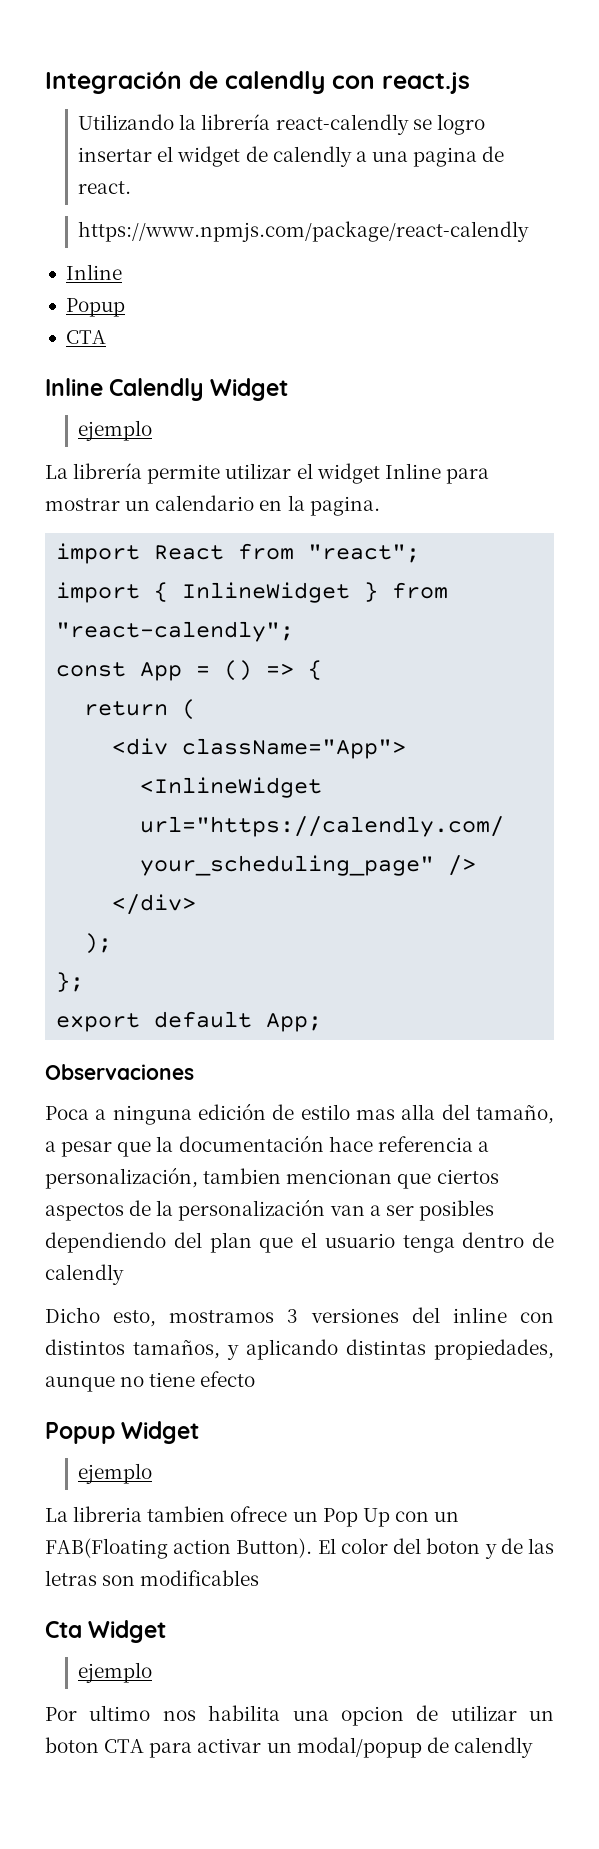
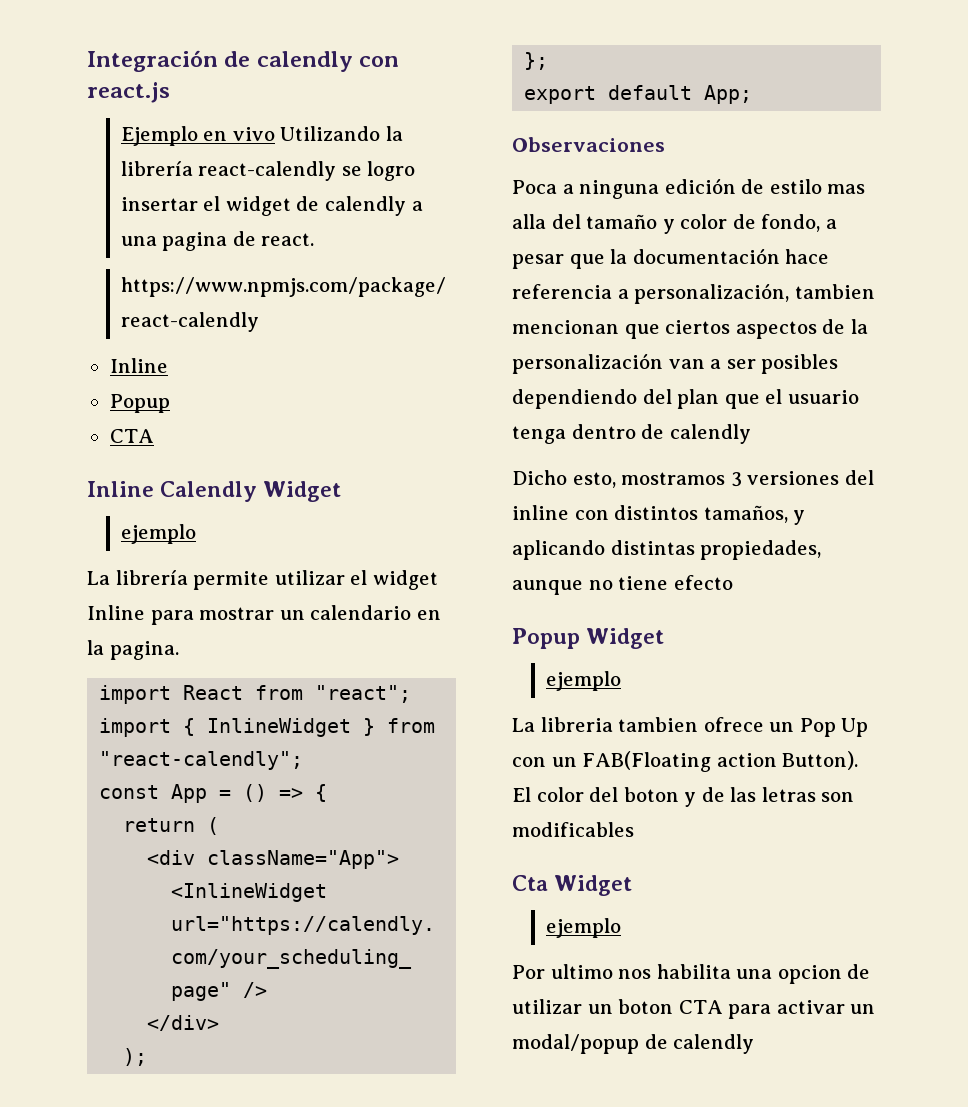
- Utilizando la librería react-calendly se logro insertar el widget de calendly a una pagina de react.
+ Ejemplo en vivo Utilizando la librería react-calendly se logro insertar el widget de calendly a una pagina de react.
- Poca a ninguna edición de estilo mas alla del tamaño, a pesar que la documentación hace referencia a personalización, tambien mencionan que ciertos aspectos de la personalización van a ser posibles dependiendo del plan que el usuario tenga dentro de calendly
+ Poca a ninguna edición de estilo mas alla del tamaño y color de fondo, a pesar que la documentación hace referencia a personalización, tambien mencionan que ciertos aspectos de la personalización van a ser posibles dependiendo del plan que el usuario tenga dentro de calendly

